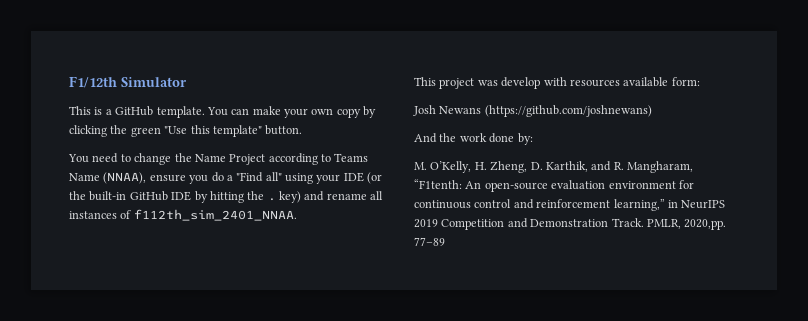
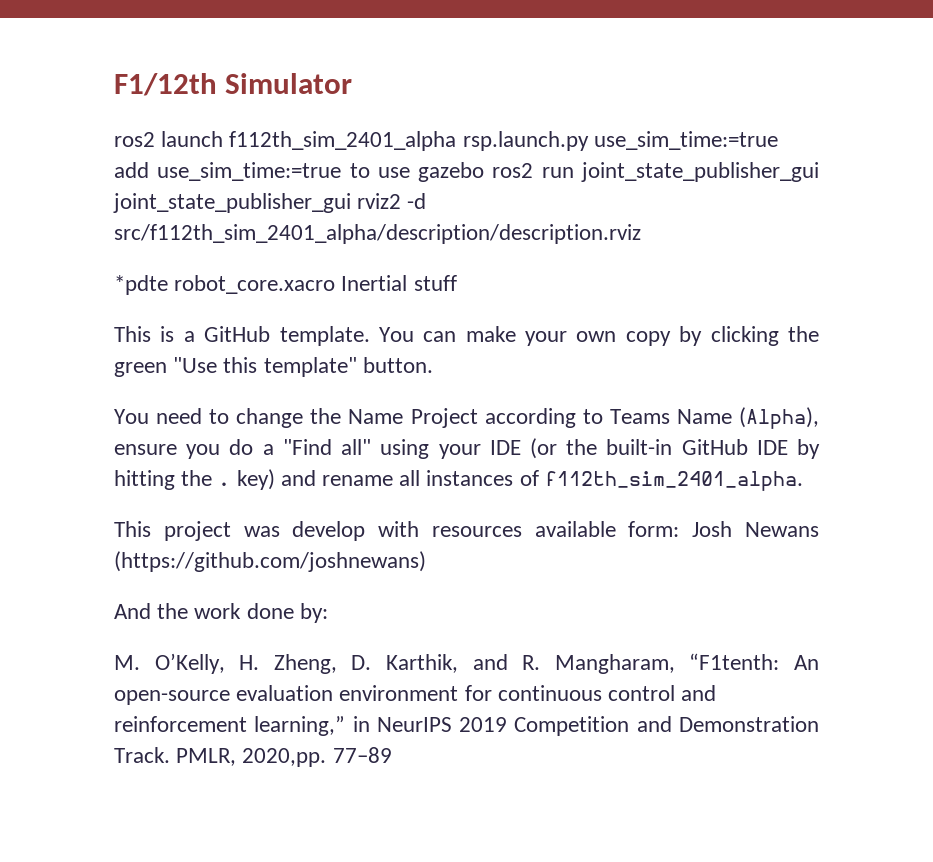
+ ros2 launch f112th_sim_2401_alpha rsp.launch.py use_sim_time:=true add use_sim_time:=true to use gazebo ros2 run joint_state_publisher_gui joint_state_publisher_gui rviz2 -d src/f112th_sim_2401_alpha/description/description.rviz
+ *pdte robot_core.xacro Inertial stuff
- You need to change the Name Project according to Teams Name (NNAA), ensure you do a "Find all" using your IDE (or the built-in GitHub IDE by hitting the . key) and rename all instances of f112th_sim_2401_NNAA.
+ You need to change the Name Project according to Teams Name (Alpha), ensure you do a "Find all" using your IDE (or the built-in GitHub IDE by hitting the . key) and rename all instances of f112th_sim_2401_alpha.
- This project was develop with resources available form:
- Josh Newans (https://github.com/joshnewans)
+ This project was develop with resources available form: Josh Newans (https://github.com/joshnewans)

